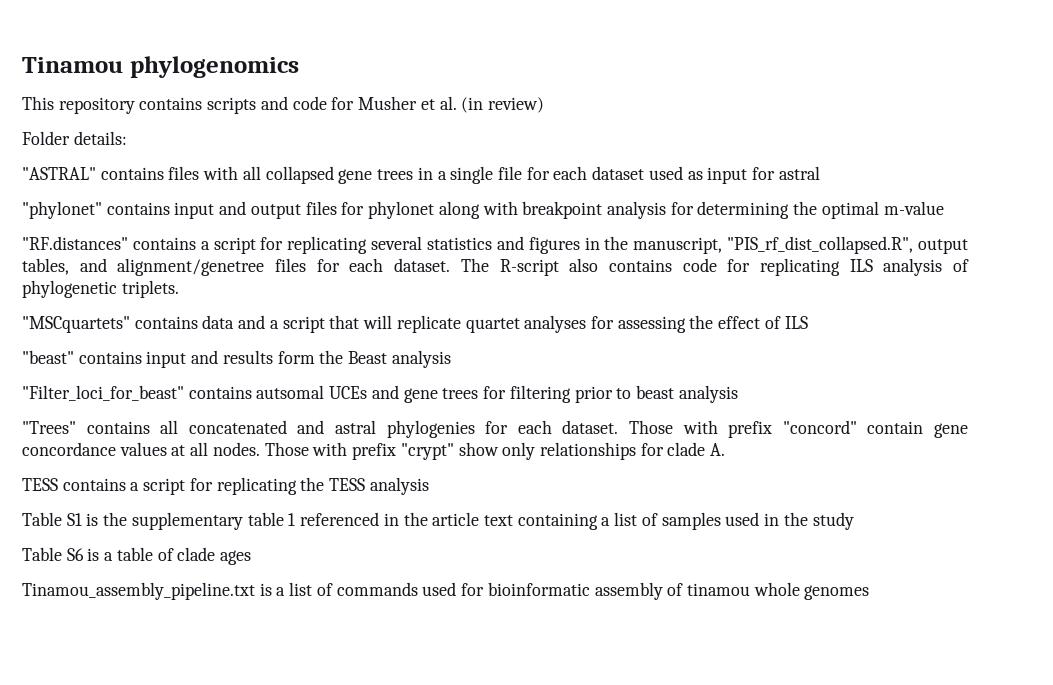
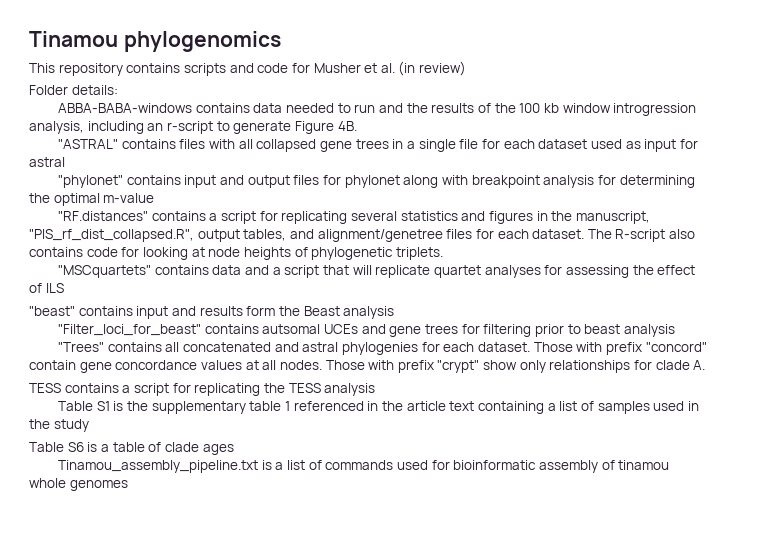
+ ABBA-BABA-windows contains data needed to run and the results of the 100 kb window introgression analysis, including an r-script to generate Figure 4B.
- The R-script also contains code for replicating ILS analysis of phylogenetic triplets.
+ The R-script also contains code for looking at node heights of phylogenetic triplets.

